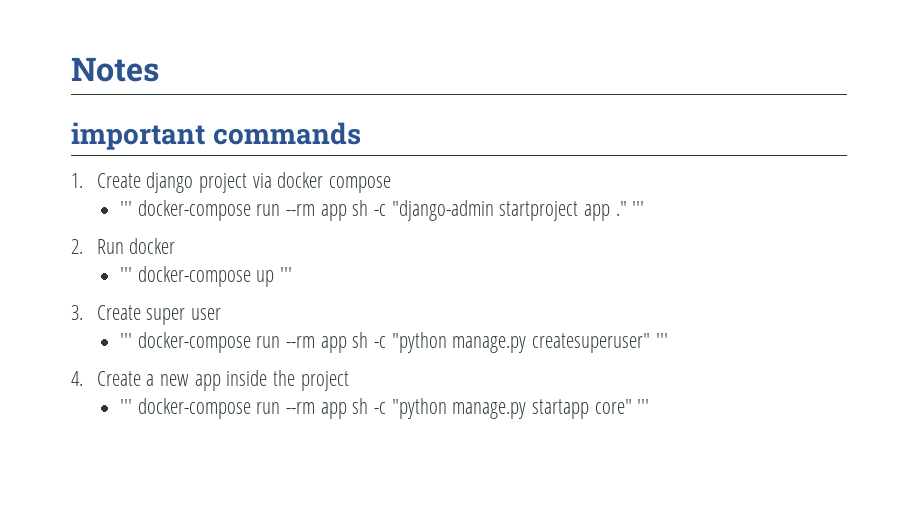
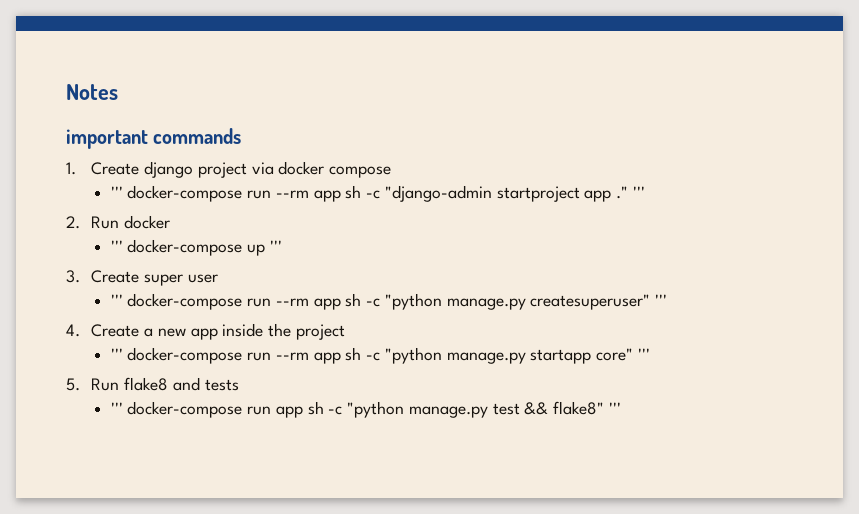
+ 5. Run flake8 and tests
+ ''' docker-compose run app sh -c "python manage.py test && flake8" '''

